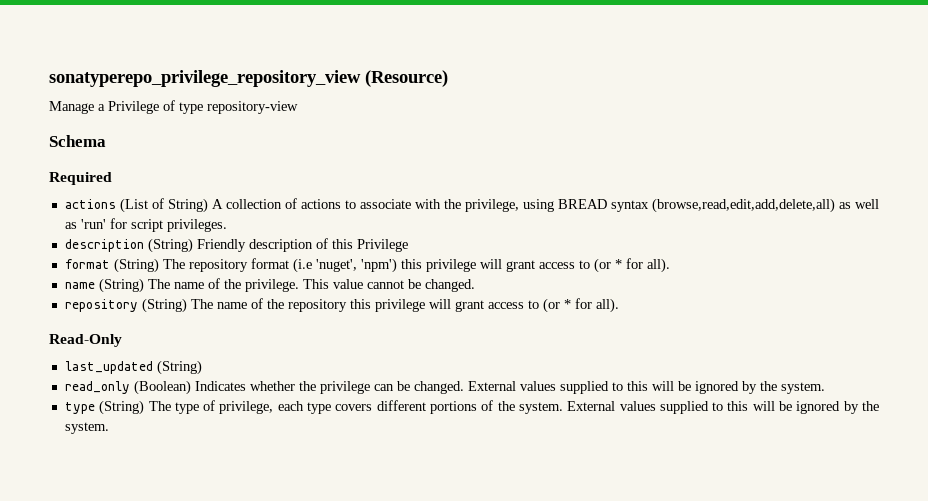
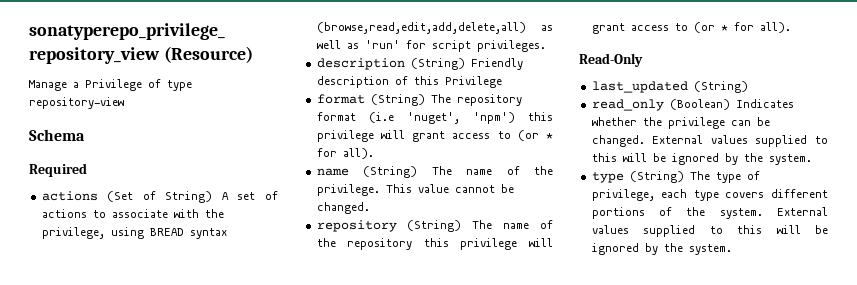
- actions (List of String) A collection of actions to associate with the privilege, using BREAD syntax (browse,read,edit,add,delete,all) as well as 'run' for script privileges.
+ actions (Set of String) A set of actions to associate with the privilege, using BREAD syntax (browse,read,edit,add,delete,all) as well as 'run' for script privileges.

